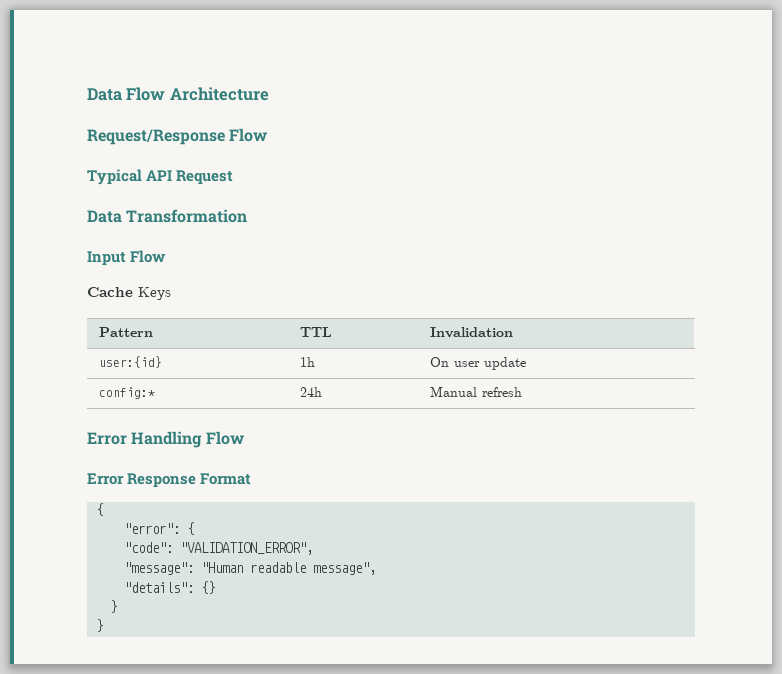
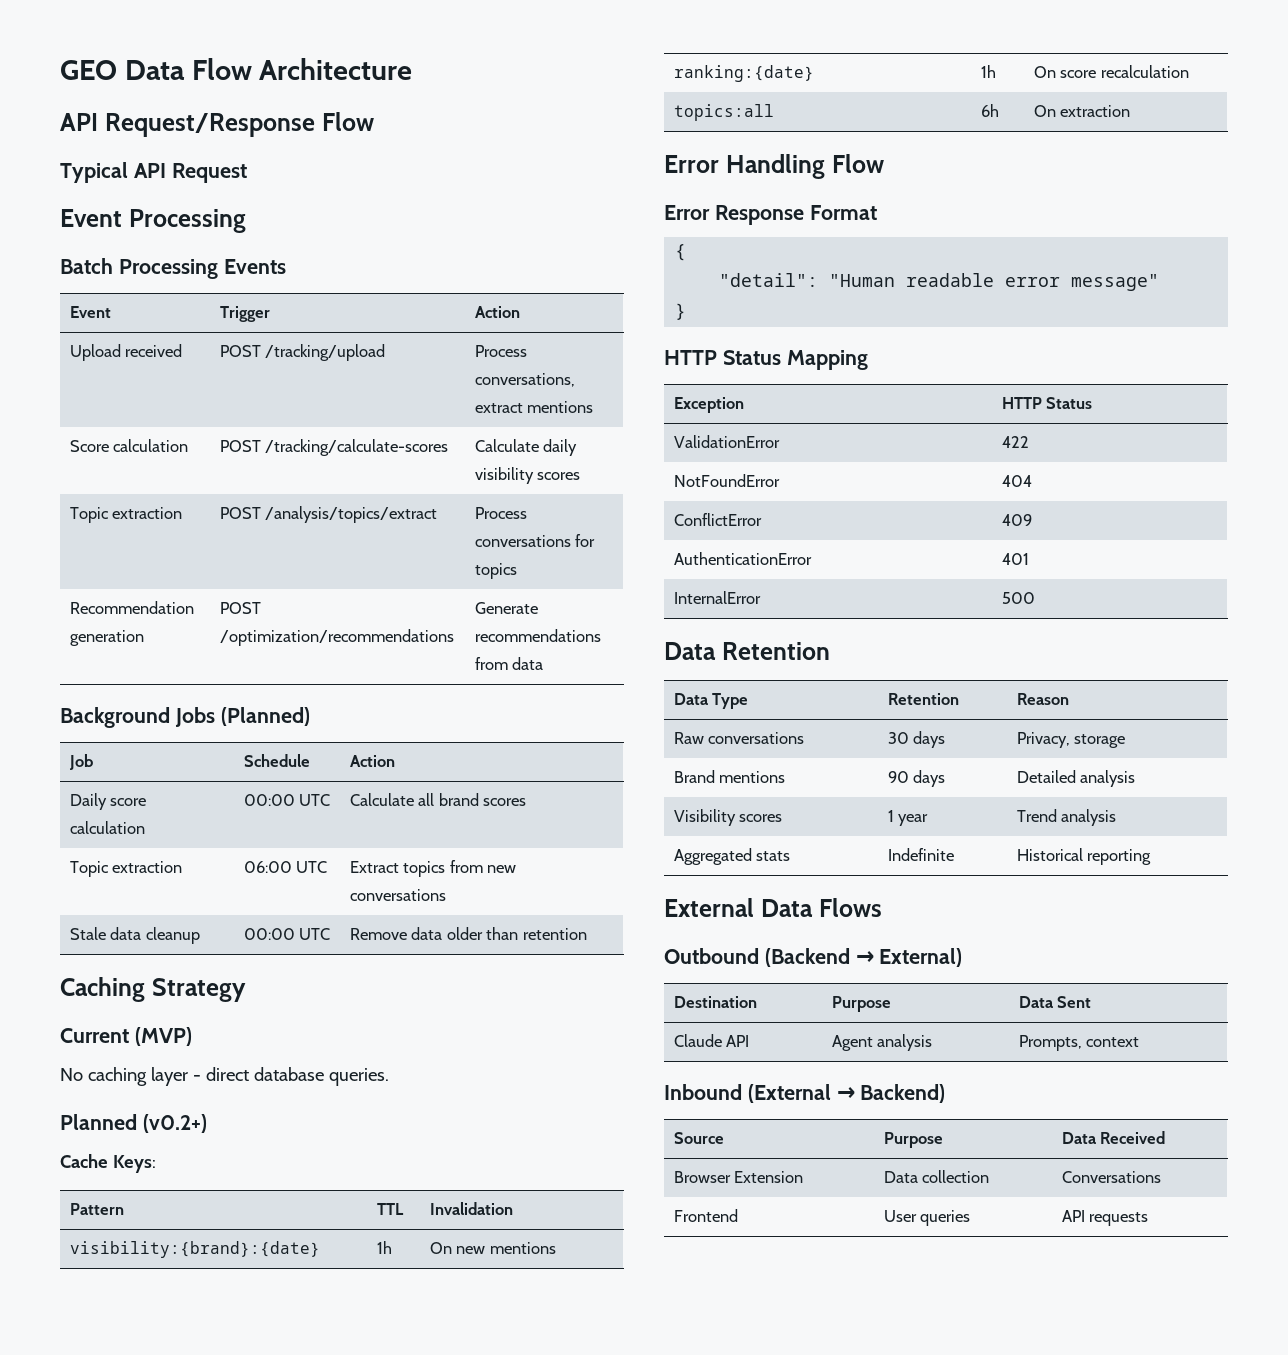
- Data Flow Architecture
+ GEO Data Flow Architecture
- Request/Response Flow
+ API Request/Response Flow
- Data Transformation
- Input Flow
+ Event Processing
+ Batch Processing Events
+ Event | Trigger | Action
+ Upload received | POST /tracking/upload | Process conversations, extract mentions
+ Score calculation | POST /tracking/calculate-scores | Calculate daily visibility scores
+ Topic extraction | POST /analysis/topics/extract | Process conversations for topics
+ Recommendation generation | POST /optimization/recommendations | Generate recommendations from data
+ Background Jobs (Planned)
+ Job | Schedule | Action
+ Daily score calculation | 00:00 UTC | Calculate all brand scores
+ Topic extraction | 06:00 UTC | Extract topics from new conversations
+ Stale data cleanup | 00:00 UTC | Remove data older than retention
+ Caching Strategy
+ Current (MVP)
+ No caching layer - direct database queries.
+ Planned (v0.2+)
- Cache Keys
+ Cache Keys:
- user:{id} | 1h | On user update
- config:* | 24h | Manual refresh
+ visibility:{brand}:{date} | 1h | On new mentions
+ ranking:{date} | 1h | On score recalculation
+ topics:all | 6h | On extraction
- "error": {
- "code": "VALIDATION_ERROR",
- "message": "Human readable message",
- "details": {}
+ "detail": "Human readable error message"
  }
- }
+ HTTP Status Mapping
+ Exception | HTTP Status
+ ValidationError | 422
+ NotFoundError | 404
+ ConflictError | 409
+ AuthenticationError | 401
+ InternalError | 500
+ Data Retention
+ Data Type | Retention | Reason
+ Raw conversations | 30 days | Privacy, storage
+ Brand mentions | 90 days | Detailed analysis
+ Visibility scores | 1 year | Trend analysis
+ Aggregated stats | Indefinite | Historical reporting
+ External Data Flows
+ Outbound (Backend → External)
+ Destination | Purpose | Data Sent
+ Claude API | Agent analysis | Prompts, context
+ Inbound (External → Backend)
+ Source | Purpose | Data Received
+ Browser Extension | Data collection | Conversations
+ Frontend | User queries | API requests

